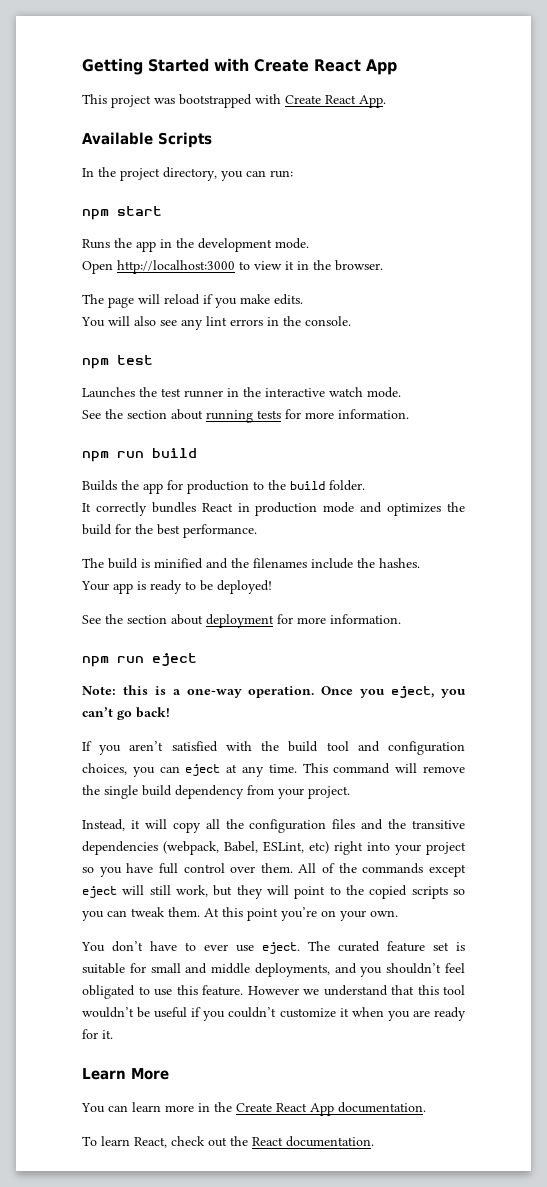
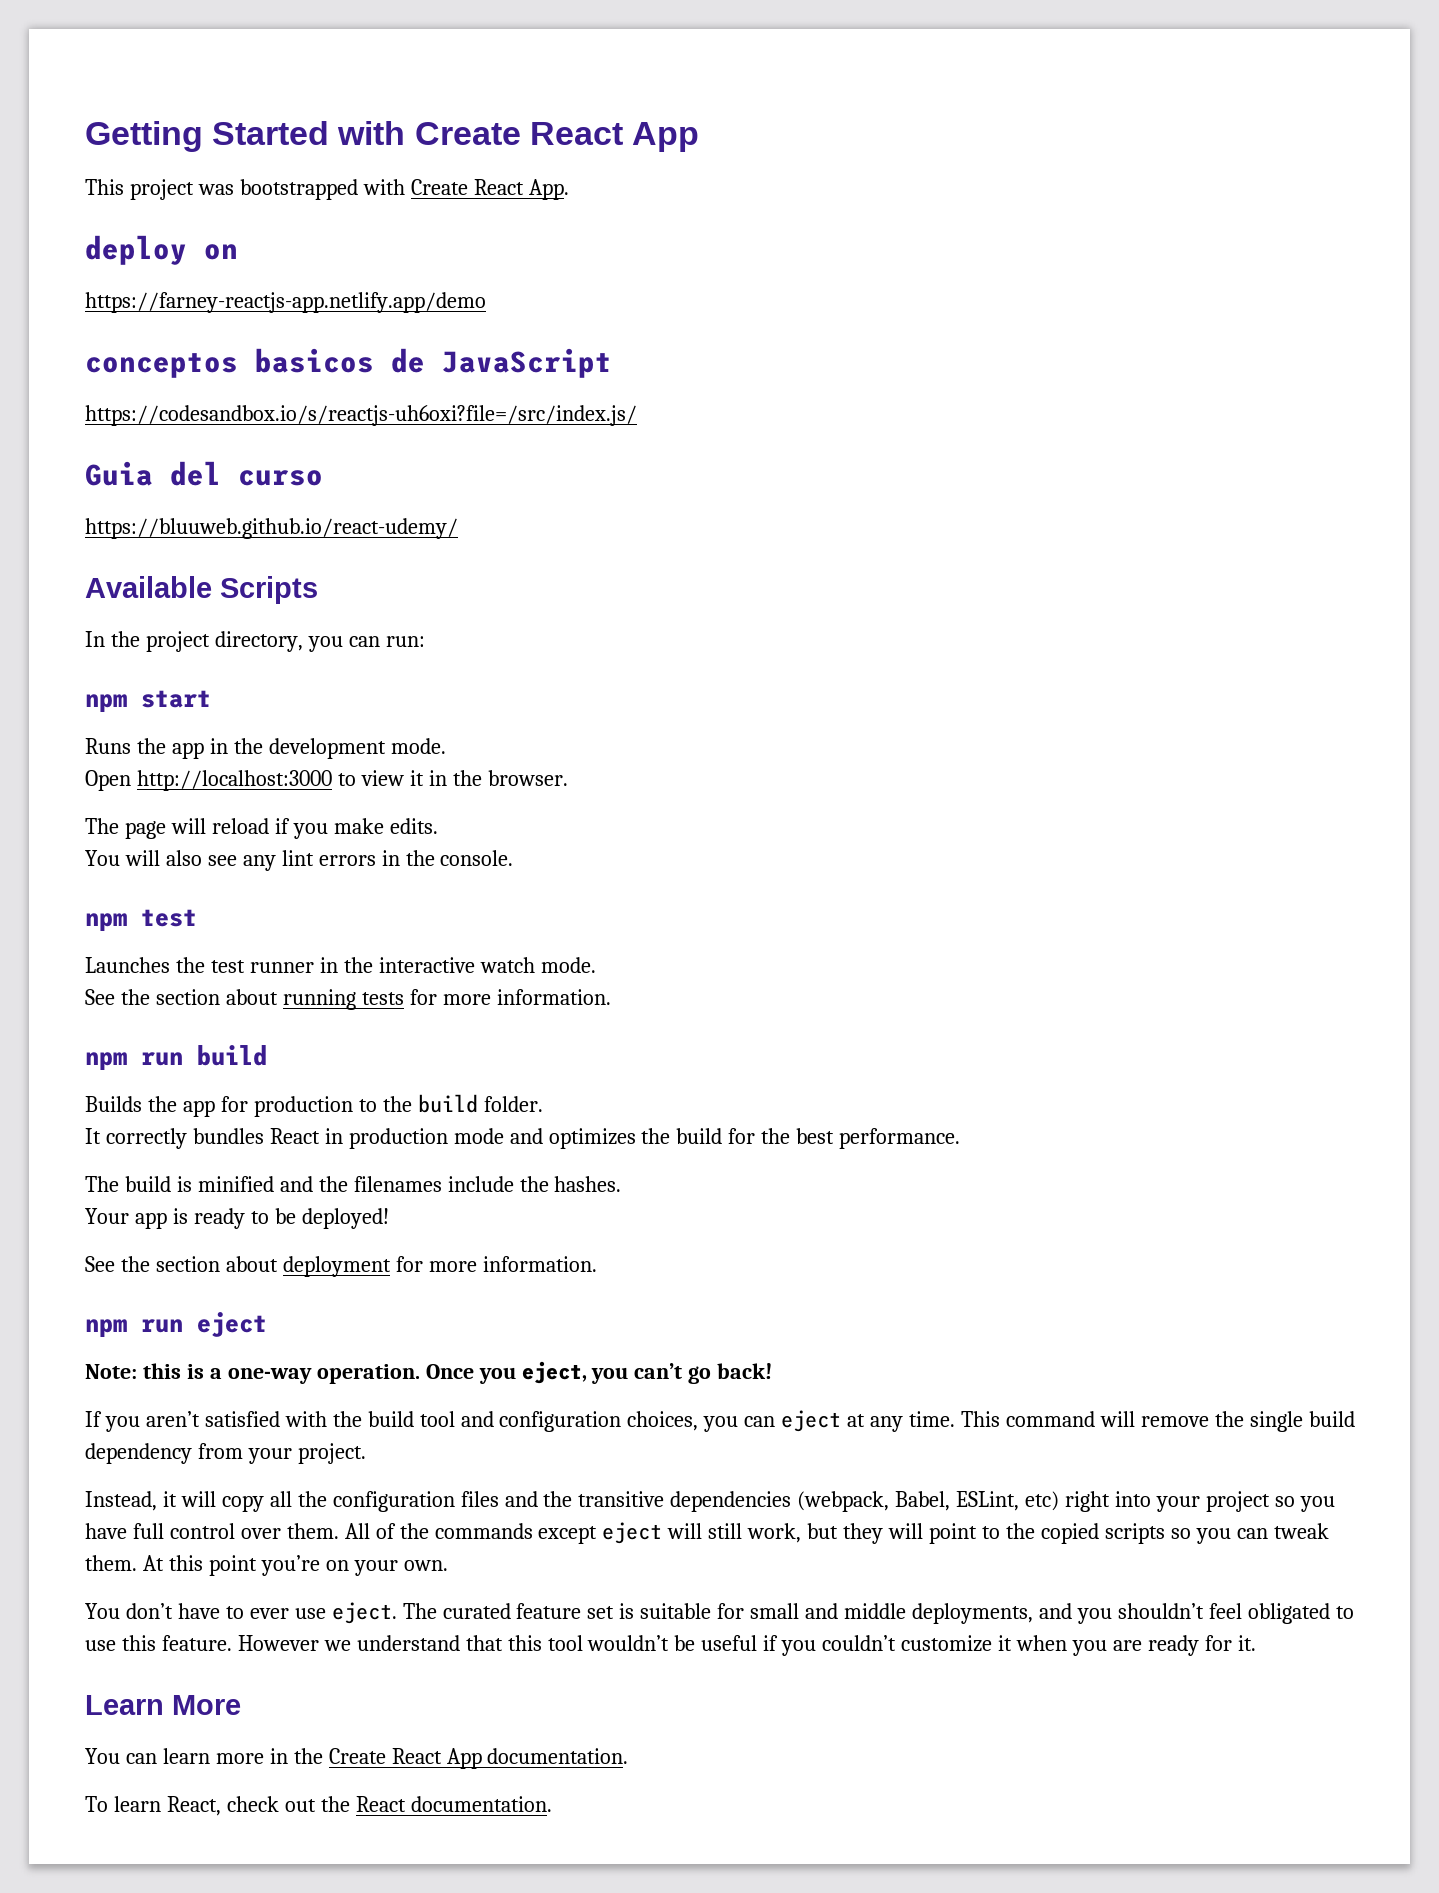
+ deploy on
+ https://farney-reactjs-app.netlify.app/demo
+ conceptos basicos de JavaScript
+ https://codesandbox.io/s/reactjs-uh6oxi?file=/src/index.js/
+ Guia del curso
+ https://bluuweb.github.io/react-udemy/

